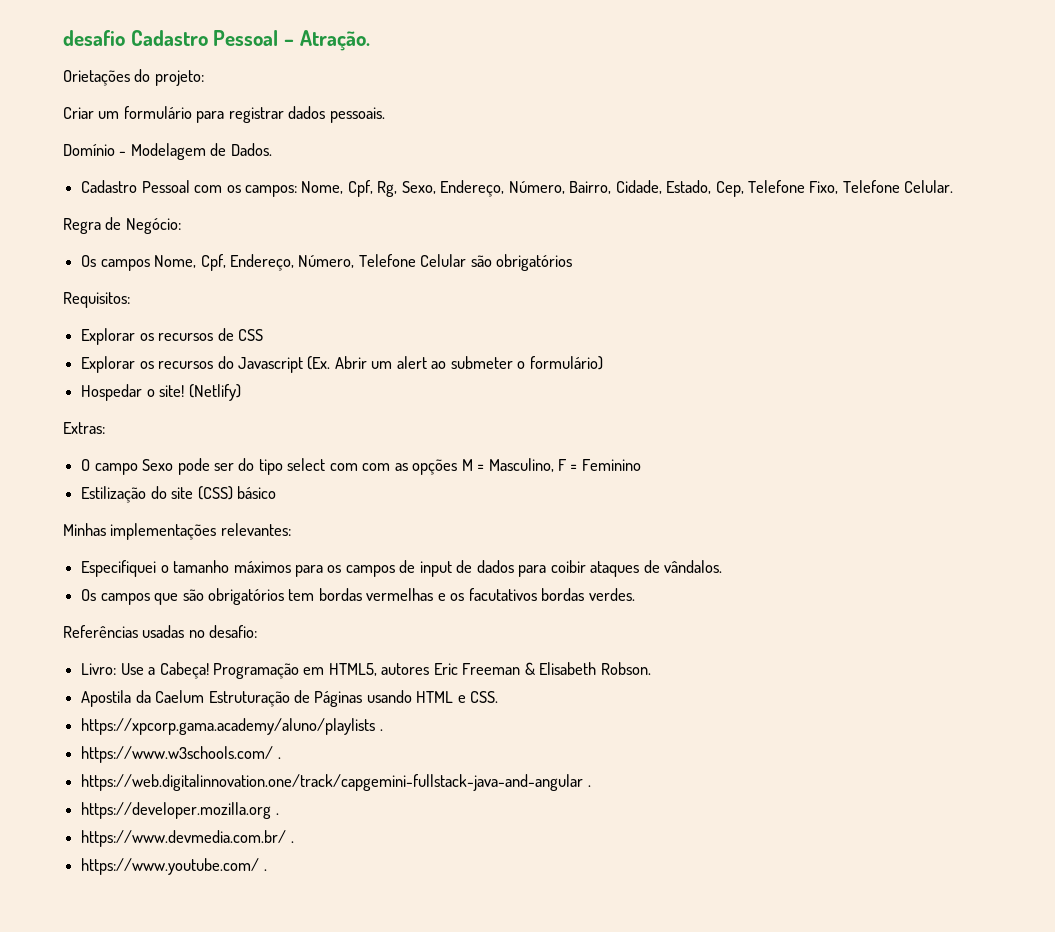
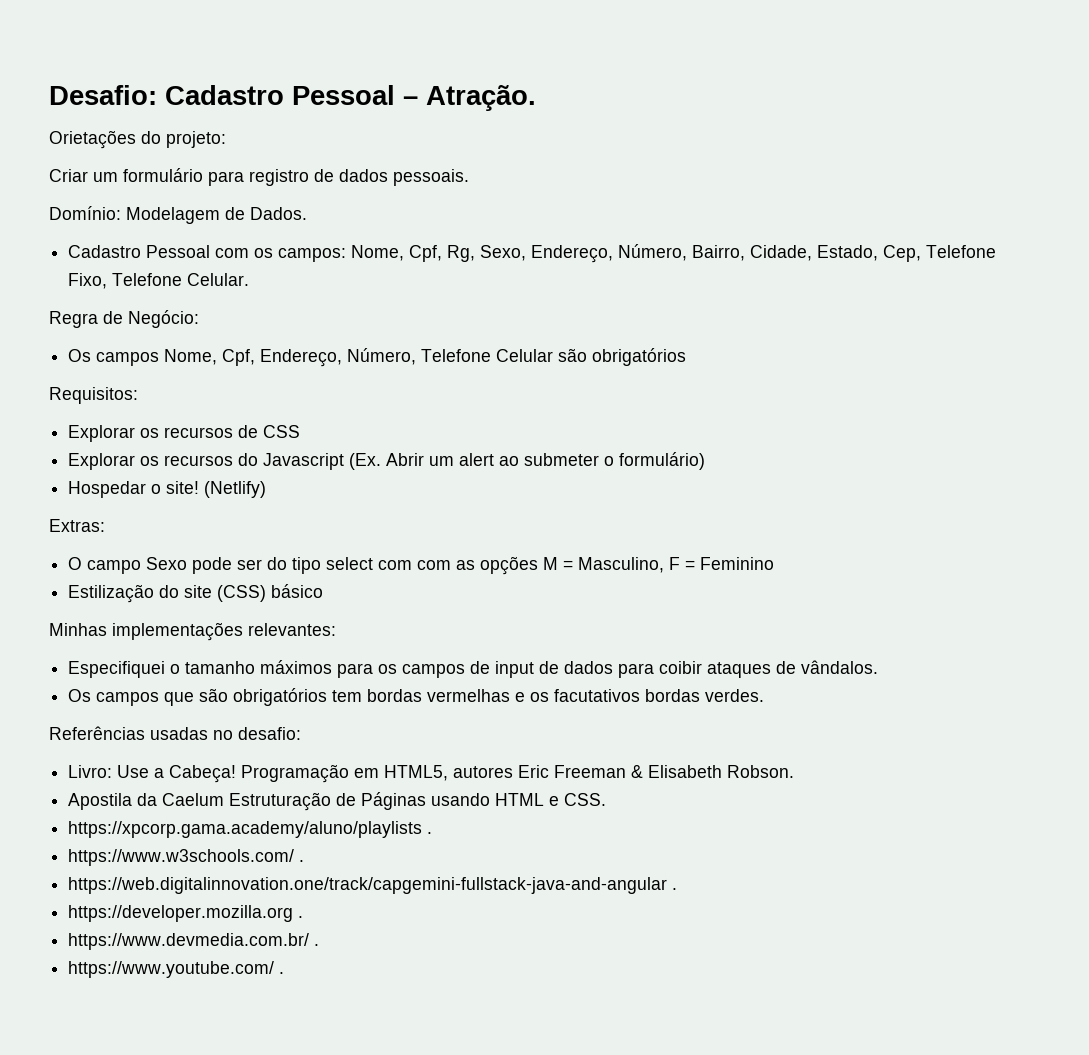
- desafio Cadastro Pessoal – Atração.
+ Desafio: Cadastro Pessoal – Atração.
- Criar um formulário para registrar dados pessoais.
+ Criar um formulário para registro de dados pessoais.
- Domínio - Modelagem de Dados.
+ Domínio: Modelagem de Dados.

